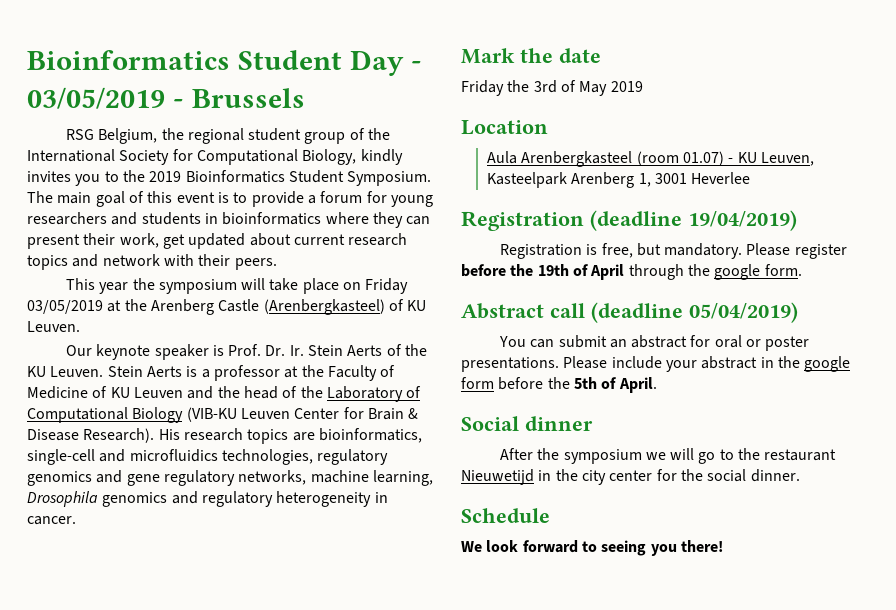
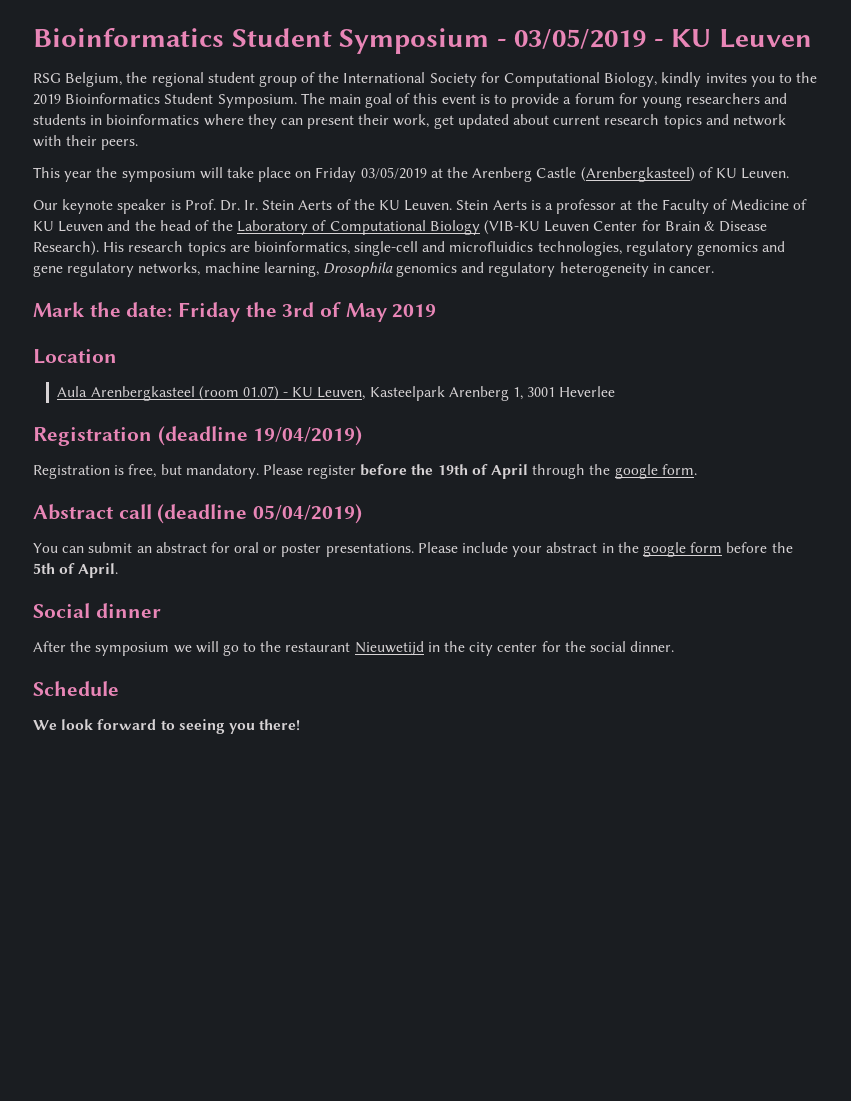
- Bioinformatics Student Day - 03/05/2019 - Brussels
+ Bioinformatics Student Symposium - 03/05/2019 - KU Leuven
- Mark the date
- Friday the 3rd of May 2019
+ Mark the date: Friday the 3rd of May 2019

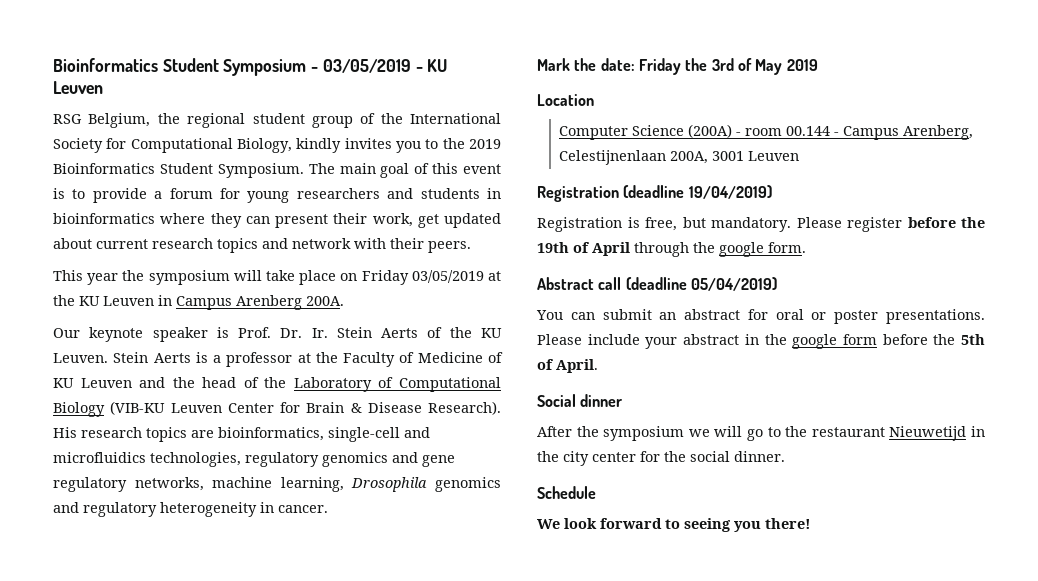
- This year the symposium will take place on Friday 03/05/2019 at the Arenberg Castle (Arenbergkasteel) of KU Leuven.
+ This year the symposium will take place on Friday 03/05/2019 at the KU Leuven in Campus Arenberg 200A.
- Aula Arenbergkasteel (room 01.07) - KU Leuven, Kasteelpark Arenberg 1, 3001 Heverlee
+ Computer Science (200A) - room 00.144 - Campus Arenberg, Celestijnenlaan 200A, 3001 Leuven

